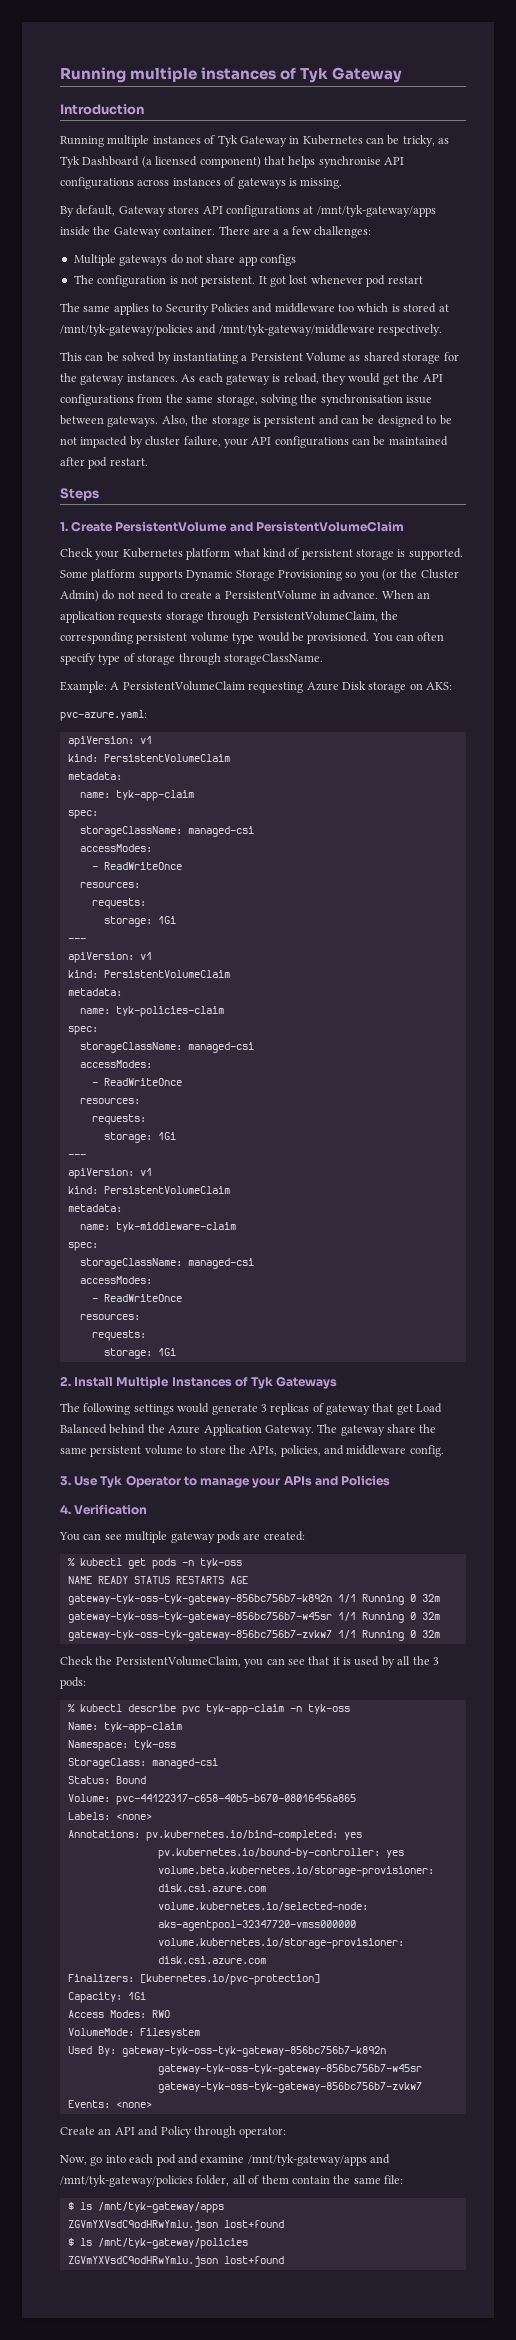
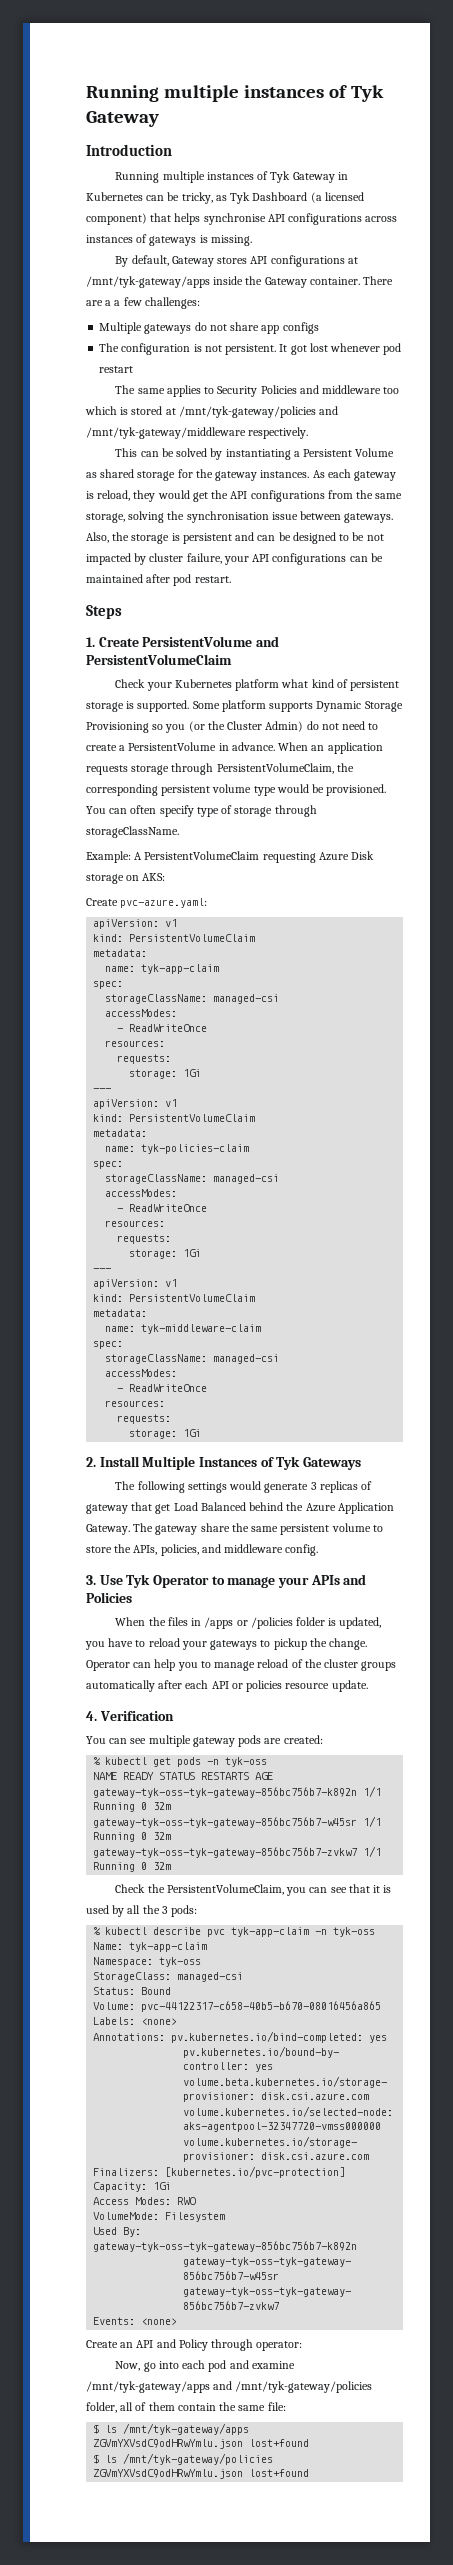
- pvc-azure.yaml:
+ Create pvc-azure.yaml:
+ When the files in /apps or /policies folder is updated, you have to reload your gateways to pickup the change. Operator can help you to manage reload of the cluster groups automatically after each API or policies resource update.

